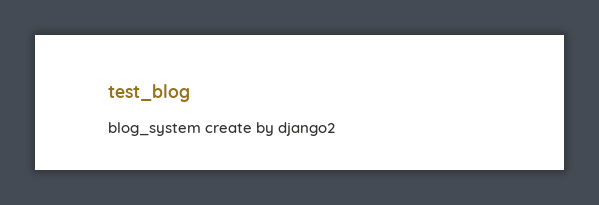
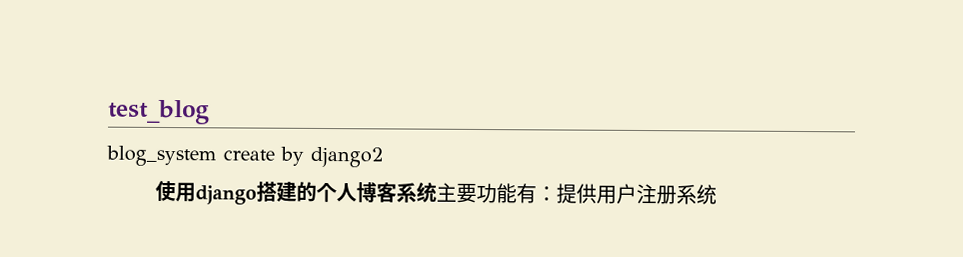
+ 使用django搭建的个人博客系统主要功能有：提供用户注册系统

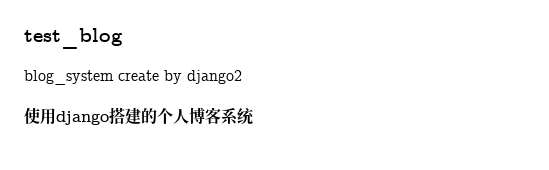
- 使用django搭建的个人博客系统主要功能有：提供用户注册系统
+ 使用django搭建的个人博客系统

